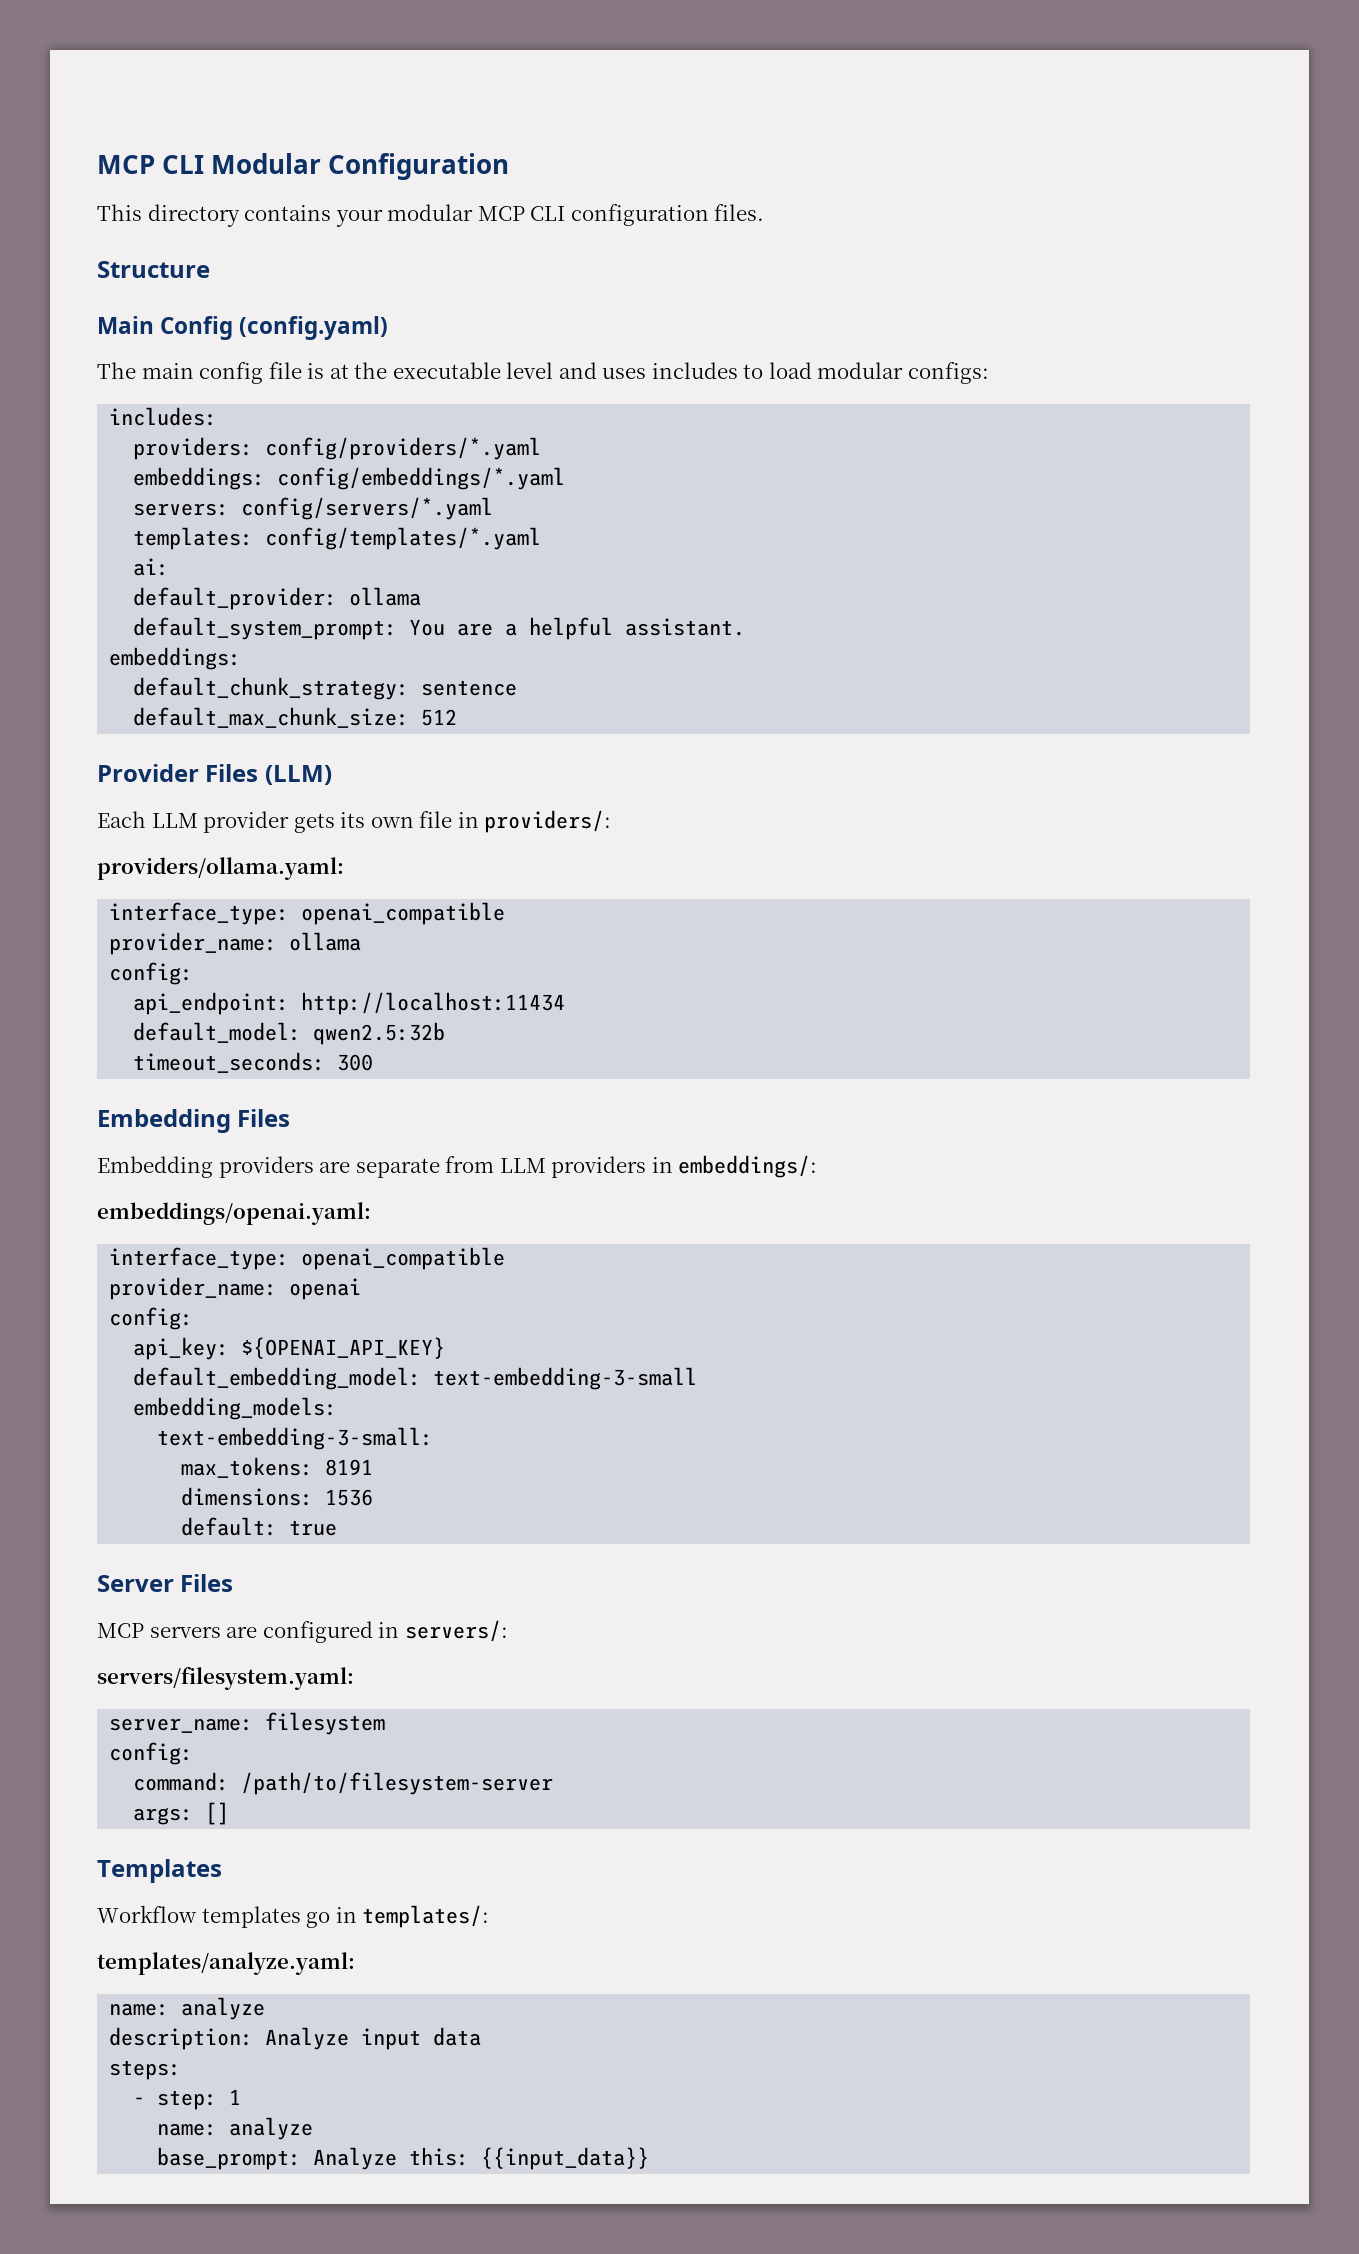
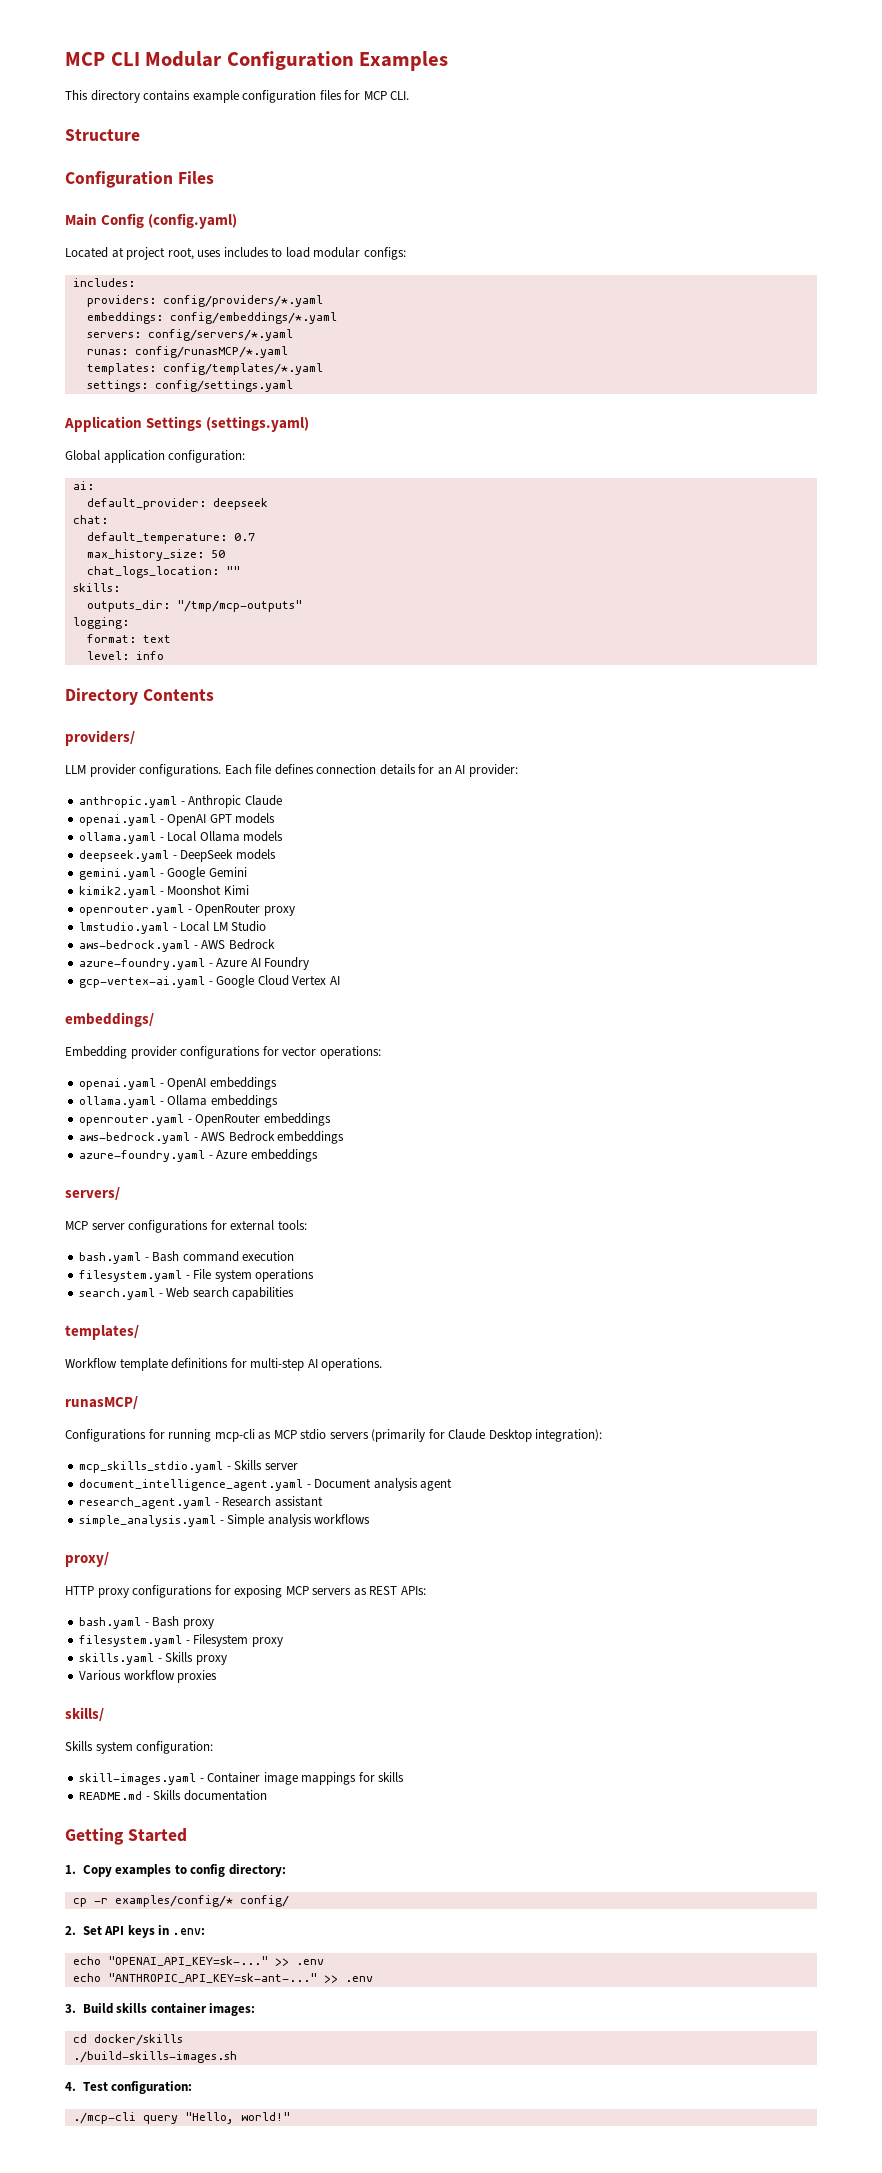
- MCP CLI Modular Configuration
+ MCP CLI Modular Configuration Examples
- This directory contains your modular MCP CLI configuration files.
+ This directory contains example configuration files for MCP CLI.
+ Configuration Files
- The main config file is at the executable level and uses includes to load modular configs:
+ Located at project root, uses includes to load modular configs:
+ runas: config/runasMCP/*.yaml
+ settings: config/settings.yaml
+ Application Settings (settings.yaml)
+ Global application configuration:
  ai:
- default_provider: ollama
- default_system_prompt: You are a helpful assistant.
- embeddings:
- default_chunk_strategy: sentence
- default_max_chunk_size: 512
- Provider Files (LLM)
- Each LLM provider gets its own file in providers/:
- providers/ollama.yaml:
- interface_type: openai_compatible
- provider_name: ollama
- config:
- api_endpoint: http://localhost:11434
- default_model: qwen2.5:32b
- timeout_seconds: 300
- Embedding Files
- Embedding providers are separate from LLM providers in embeddings/:
- embeddings/openai.yaml:
- interface_type: openai_compatible
- provider_name: openai
- config:
- api_key: ${OPENAI_API_KEY}
- default_embedding_model: text-embedding-3-small
- embedding_models:
- text-embedding-3-small:
- max_tokens: 8191
- dimensions: 1536
- default: true
- Server Files
- MCP servers are configured in servers/:
- servers/filesystem.yaml:
- server_name: filesystem
- config:
- command: /path/to/filesystem-server
- args: []
- Templates
- Workflow templates go in templates/:
- templates/analyze.yaml:
- name: analyze
- description: Analyze input data
- steps:
- - step: 1
- name: analyze
- base_prompt: Analyze this: {{input_data}}
+ default_provider: deepseek
+ chat:
+ default_temperature: 0.7
+ max_history_size: 50
+ chat_logs_location: ""
+ skills:
+ outputs_dir: "/tmp/mcp-outputs"
+ logging:
+ format: text
+ level: info
+ Directory Contents
+ providers/
+ LLM provider configurations. Each file defines connection details for an AI provider:
+ anthropic.yaml - Anthropic Claude
+ openai.yaml - OpenAI GPT models
+ ollama.yaml - Local Ollama models
+ deepseek.yaml - DeepSeek models
+ gemini.yaml - Google Gemini
+ kimik2.yaml - Moonshot Kimi
+ openrouter.yaml - OpenRouter proxy
+ lmstudio.yaml - Local LM Studio
+ aws-bedrock.yaml - AWS Bedrock
+ azure-foundry.yaml - Azure AI Foundry
+ gcp-vertex-ai.yaml - Google Cloud Vertex AI
+ embeddings/
+ Embedding provider configurations for vector operations:
+ openai.yaml - OpenAI embeddings
+ ollama.yaml - Ollama embeddings
+ openrouter.yaml - OpenRouter embeddings
+ aws-bedrock.yaml - AWS Bedrock embeddings
+ azure-foundry.yaml - Azure embeddings
+ servers/
+ MCP server configurations for external tools:
+ bash.yaml - Bash command execution
+ filesystem.yaml - File system operations
+ search.yaml - Web search capabilities
+ templates/
+ Workflow template definitions for multi-step AI operations.
+ runasMCP/
+ Configurations for running mcp-cli as MCP stdio servers (primarily for Claude Desktop integration):
+ mcp_skills_stdio.yaml - Skills server
+ document_intelligence_agent.yaml - Document analysis agent
+ research_agent.yaml - Research assistant
+ simple_analysis.yaml - Simple analysis workflows
+ proxy/
+ HTTP proxy configurations for exposing MCP servers as REST APIs:
+ bash.yaml - Bash proxy
+ filesystem.yaml - Filesystem proxy
+ skills.yaml - Skills proxy
+ Various workflow proxies
+ skills/
+ Skills system configuration:
+ skill-images.yaml - Container image mappings for skills
+ README.md - Skills documentation
+ Getting Started
+ 1. Copy examples to config directory:
+ cp -r examples/config/* config/
+ 2. Set API keys in .env:
+ echo "OPENAI_API_KEY=sk-..." >> .env
+ echo "ANTHROPIC_API_KEY=sk-ant-..." >> .env
+ 3. Build skills container images:
+ cd docker/skills
+ ./build-skills-images.sh
+ 4. Test configuration:
+ ./mcp-cli query "Hello, world!"

